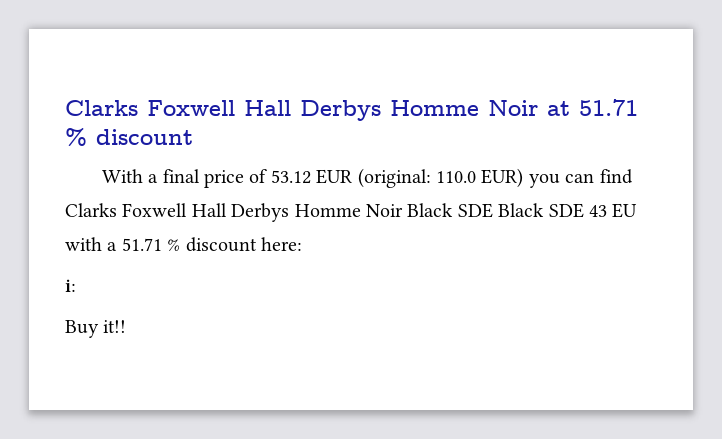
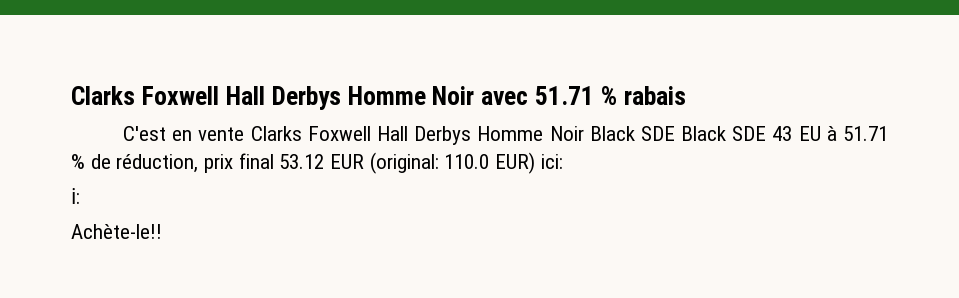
- Clarks Foxwell Hall Derbys Homme Noir at 51.71 % discount
- With a final price of 53.12 EUR (original: 110.0 EUR) you can find Clarks Foxwell Hall Derbys Homme Noir Black SDE Black SDE 43 EU with a 51.71 % discount here:
+ Clarks Foxwell Hall Derbys Homme Noir avec 51.71 % rabais
+ C'est en vente Clarks Foxwell Hall Derbys Homme Noir Black SDE Black SDE 43 EU à 51.71 % de réduction, prix final 53.12 EUR (original: 110.0 EUR) ici:
- Buy it!!
+ Achète-le!!

